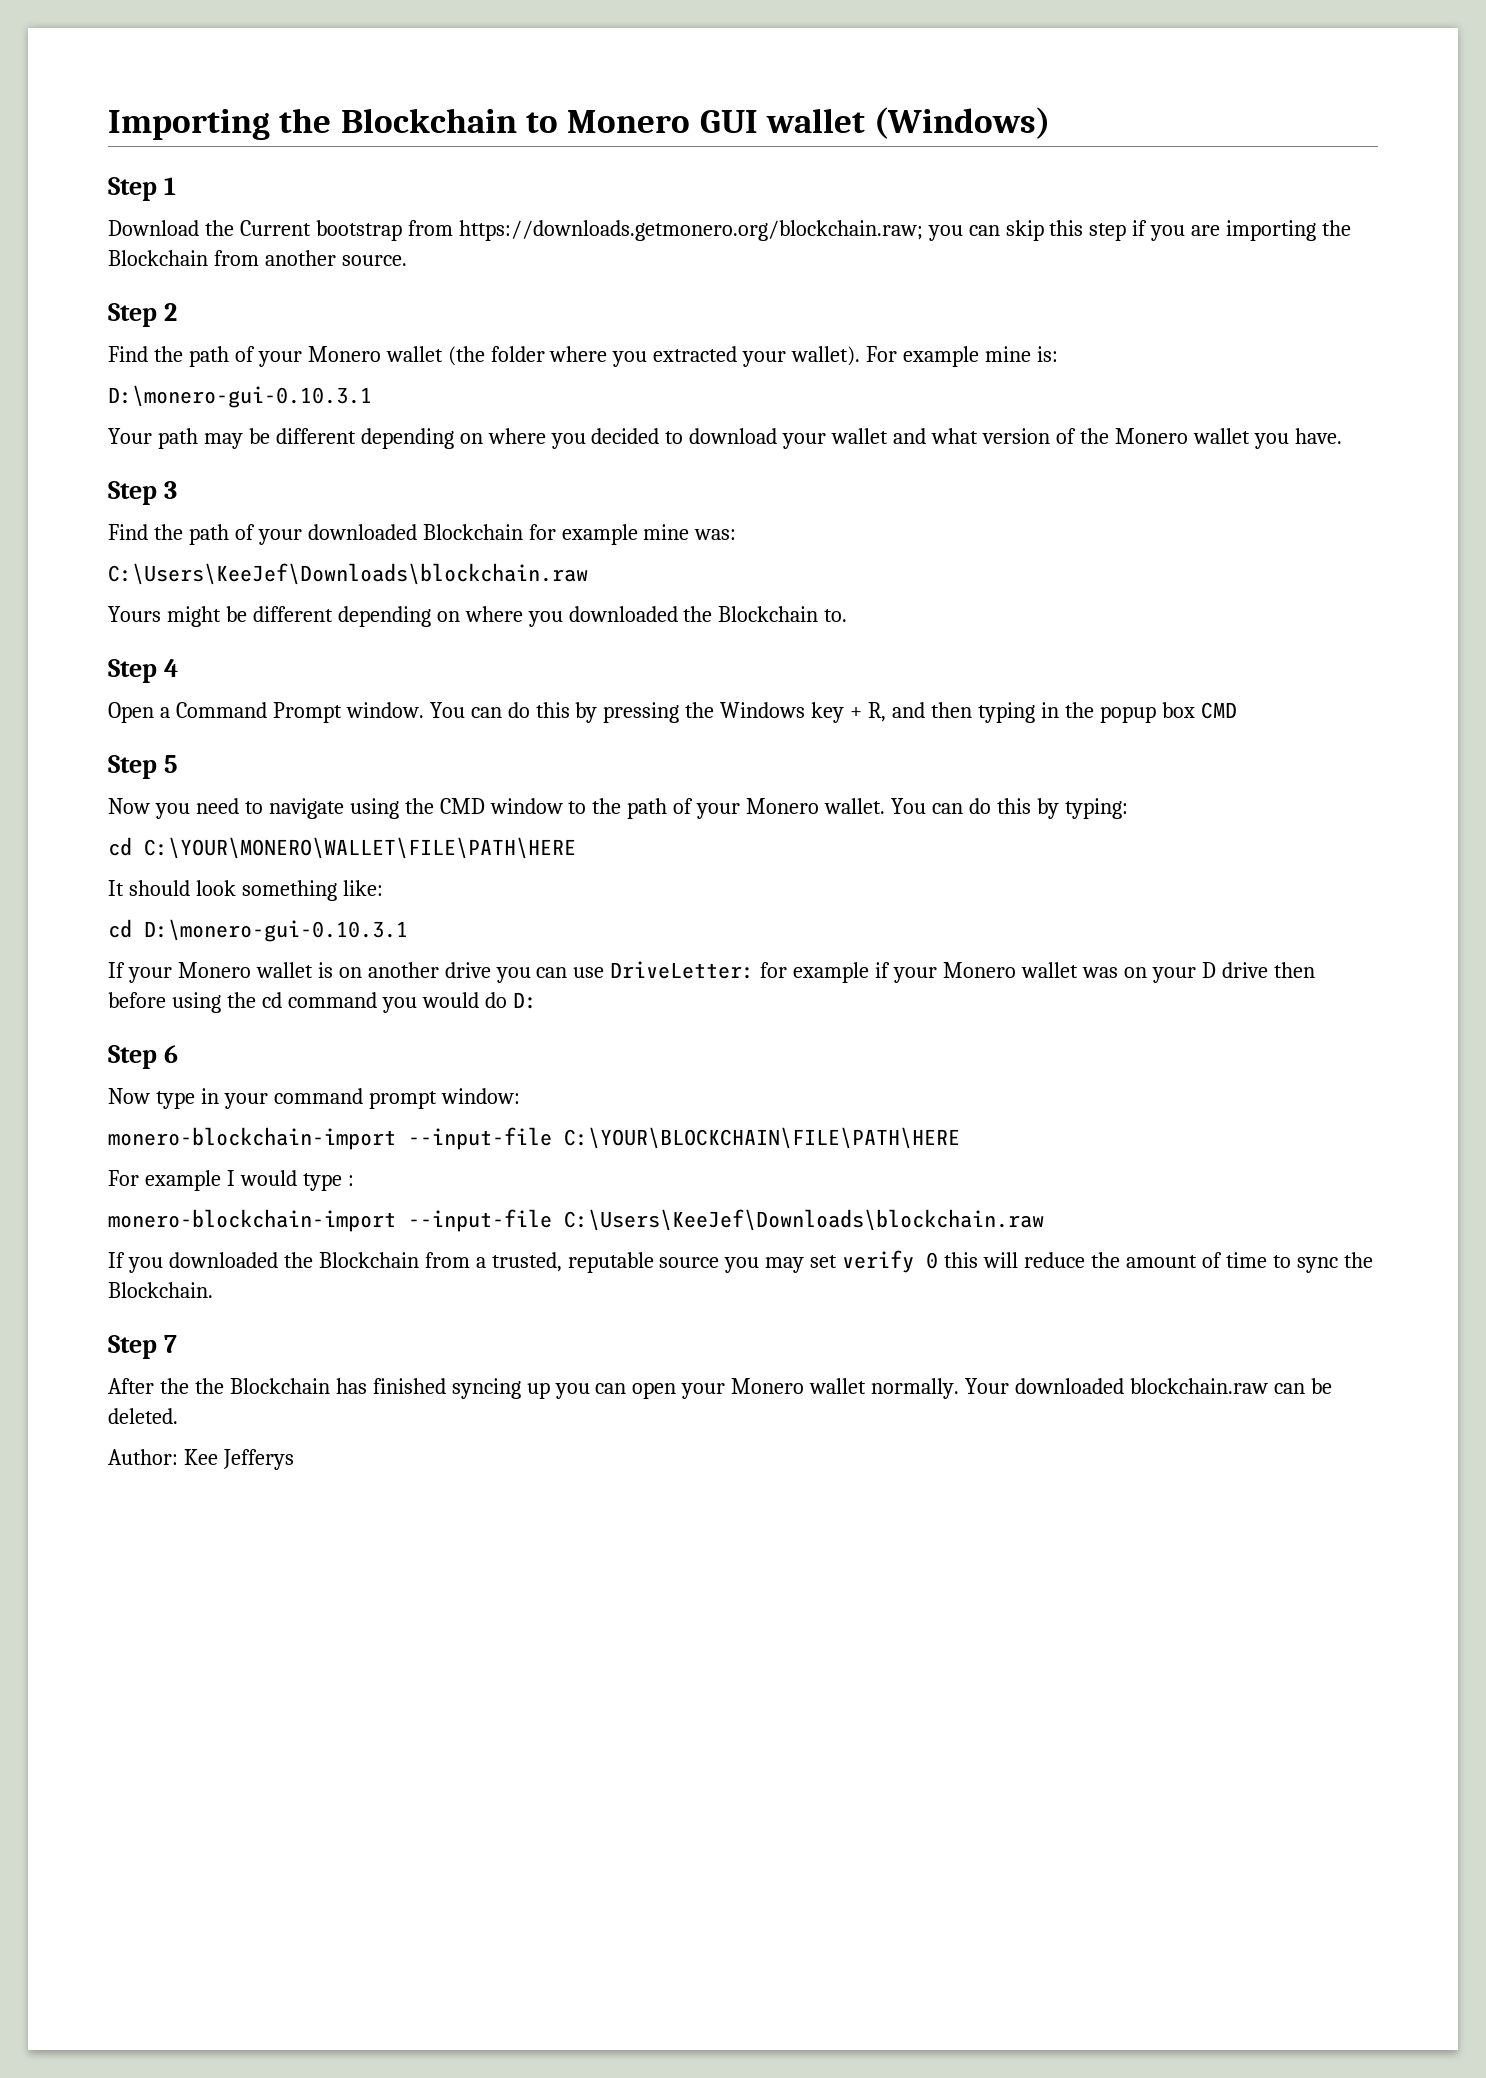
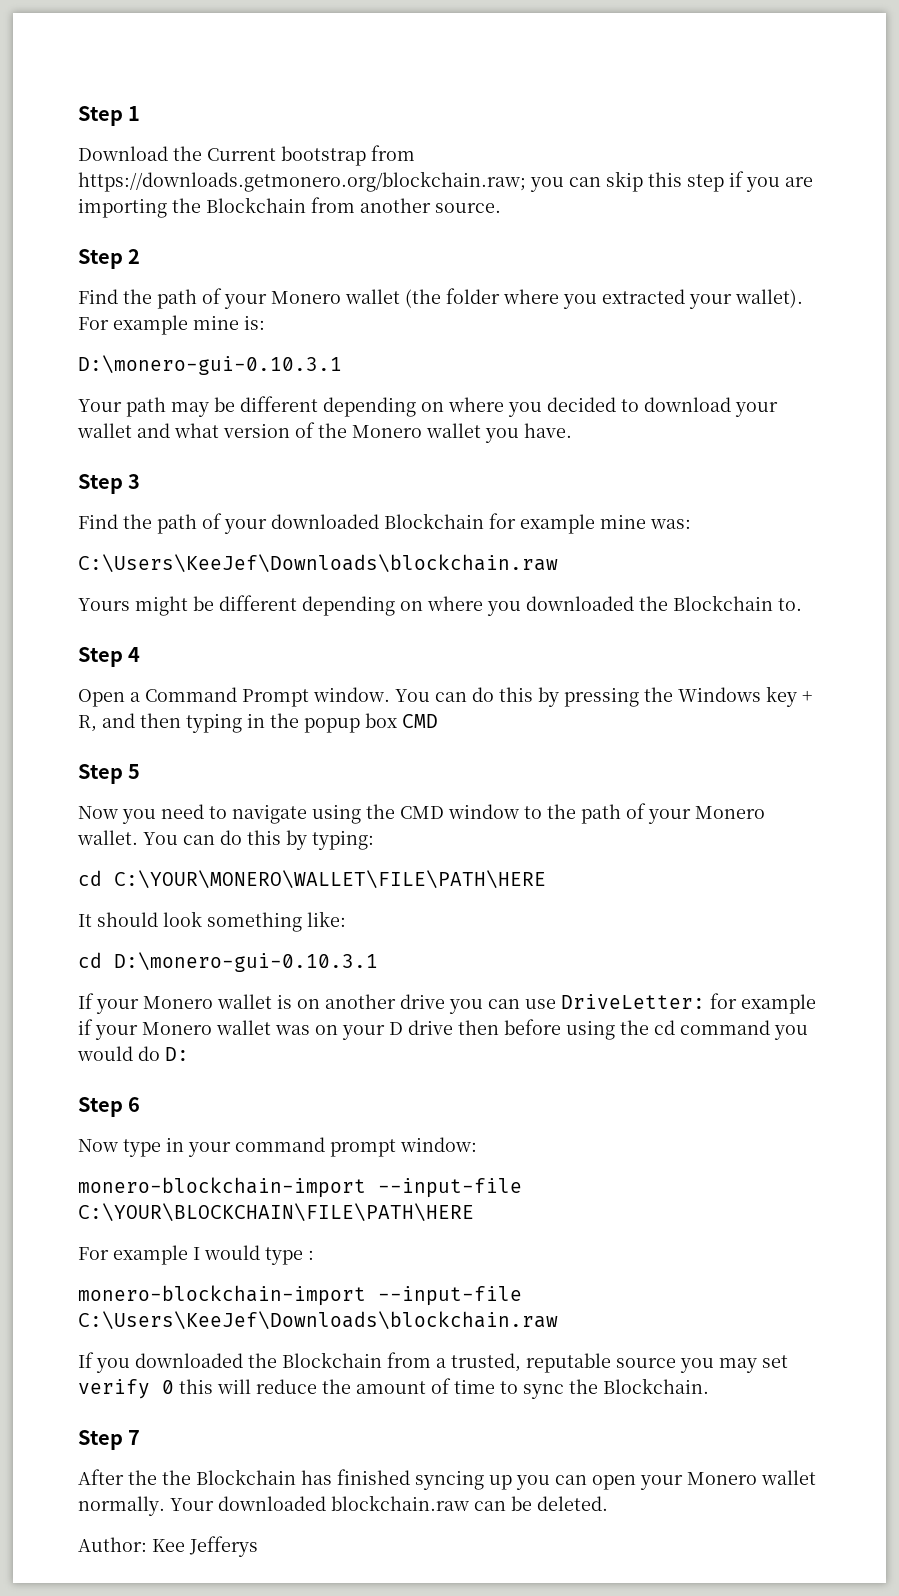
- Importing the Blockchain to Monero GUI wallet (Windows)

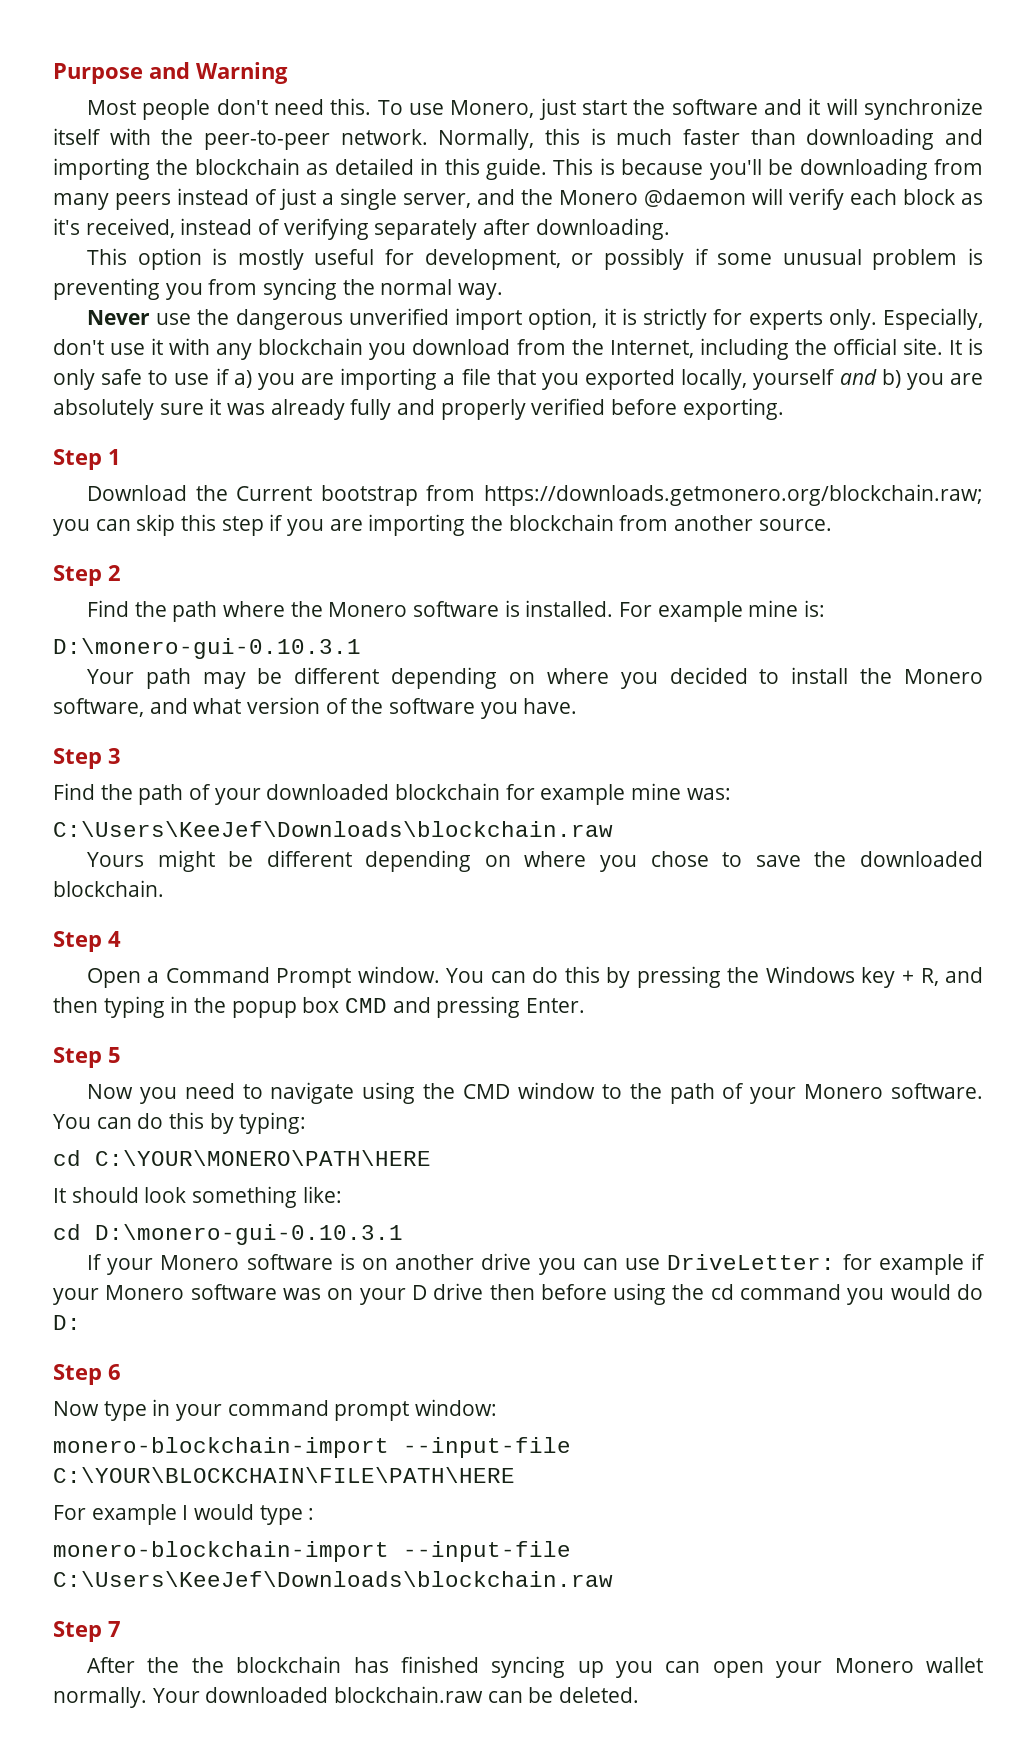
+ Purpose and Warning
+ Most people don't need this. To use Monero, just start the software and it will synchronize itself with the peer-to-peer network. Normally, this is much faster than downloading and importing the blockchain as detailed in this guide. This is because you'll be downloading from many peers instead of just a single server, and the Monero @daemon will verify each block as it's received, instead of verifying separately after downloading.
+ This option is mostly useful for development, or possibly if some unusual problem is preventing you from syncing the normal way.
+ Never use the dangerous unverified import option, it is strictly for experts only. Especially, don't use it with any blockchain you download from the Internet, including the official site. It is only safe to use if a) you are importing a file that you exported locally, yourself and b) you are absolutely sure it was already fully and properly verified before exporting.
- Download the Current bootstrap from https://downloads.getmonero.org/blockchain.raw; you can skip this step if you are importing the Blockchain from another source.
+ Download the Current bootstrap from https://downloads.getmonero.org/blockchain.raw; you can skip this step if you are importing the blockchain from another source.
- Find the path of your Monero wallet (the folder where you extracted your wallet).
+ Find the path where the Monero software is installed.
- Your path may be different depending on where you decided to download your wallet and what version of the Monero wallet you have.
+ Your path may be different depending on where you decided to install the Monero software, and what version of the software you have.
- Find the path of your downloaded Blockchain for example mine was:
+ Find the path of your downloaded blockchain for example mine was:
- Yours might be different depending on where you downloaded the Blockchain to.
+ Yours might be different depending on where you chose to save the downloaded blockchain.
- You can do this by pressing the Windows key + R, and then typing in the popup box CMD
+ You can do this by pressing the Windows key + R, and then typing in the popup box CMD and pressing Enter.
- Now you need to navigate using the CMD window to the path of your Monero wallet.
+ Now you need to navigate using the CMD window to the path of your Monero software.
- cd C:\YOUR\MONERO\WALLET\FILE\PATH\HERE
+ cd C:\YOUR\MONERO\PATH\HERE
- If your Monero wallet is on another drive you can use DriveLetter: for example if your Monero wallet was on your D drive then before using the cd command you would do D:
+ If your Monero software is on another drive you can use DriveLetter: for example if your Monero software was on your D drive then before using the cd command you would do D:
- If you downloaded the Blockchain from a trusted, reputable source you may set verify 0 this will reduce the amount of time to sync the Blockchain.
- After the the Blockchain has finished syncing up you can open your Monero wallet normally.
+ After the the blockchain has finished syncing up you can open your Monero wallet normally.
- Author: Kee Jefferys

